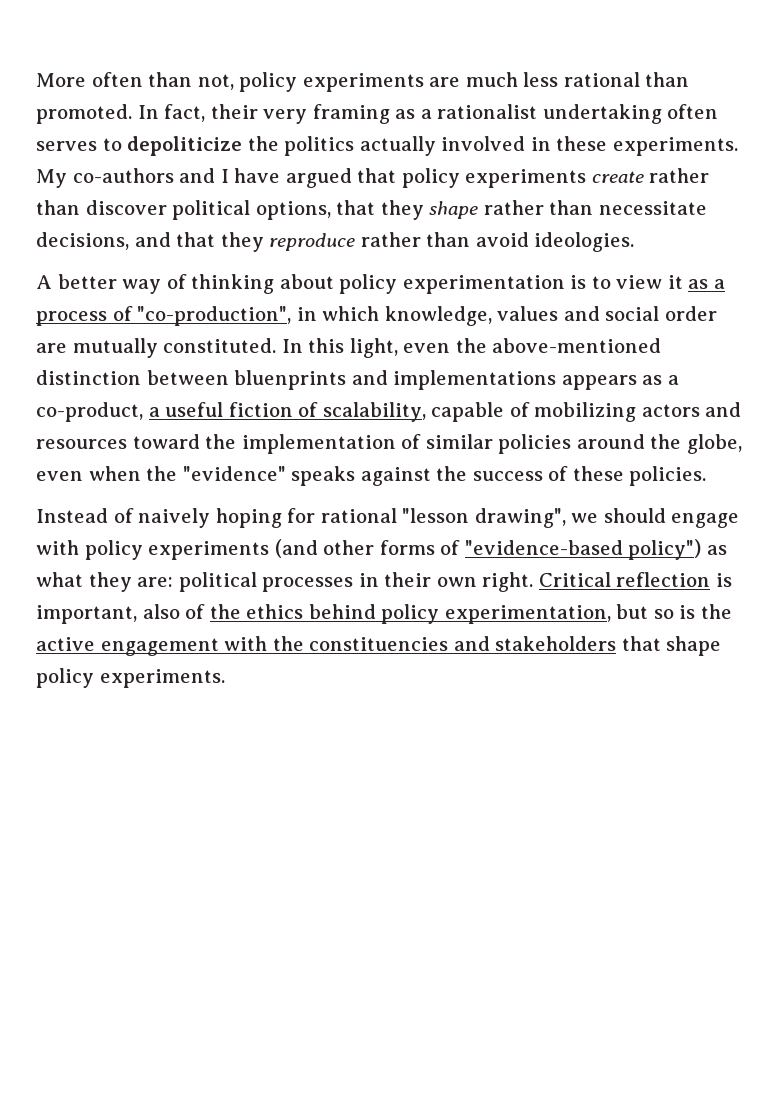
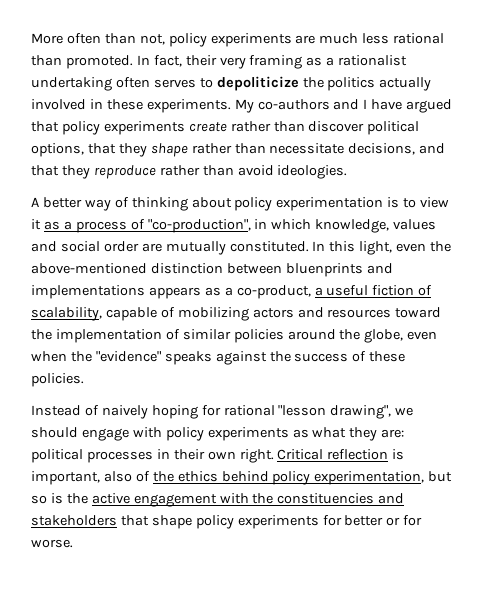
- Instead of naively hoping for rational "lesson drawing", we should engage with policy experiments (and other forms of "evidence-based policy") as what they are: political processes in their own right.
+ Instead of naively hoping for rational "lesson drawing", we should engage with policy experiments as what they are: political processes in their own right.
- Critical reflection is important, also of the ethics behind policy experimentation, but so is the active engagement with the constituencies and stakeholders that shape policy experiments.
+ Critical reflection is important, also of the ethics behind policy experimentation, but so is the active engagement with the constituencies and stakeholders that shape policy experiments for better or for worse.

